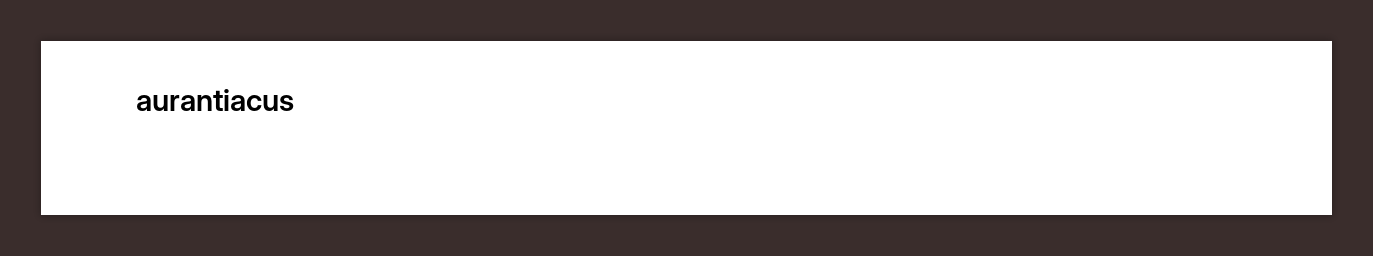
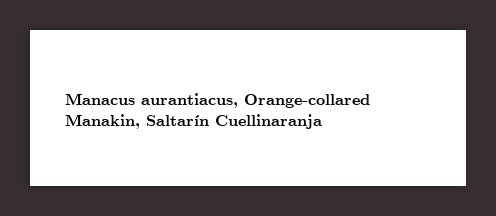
- aurantiacus
+ Manacus aurantiacus, Orange-collared Manakin, Saltarín Cuellinaranja

